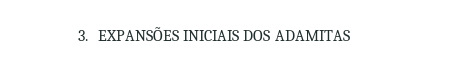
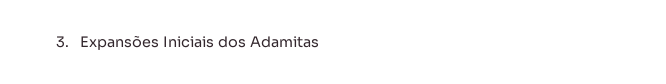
- 3. EXPANSÕES INICIAIS DOS ADAMITAS
+ 3. Expansões Iniciais dos Adamitas

